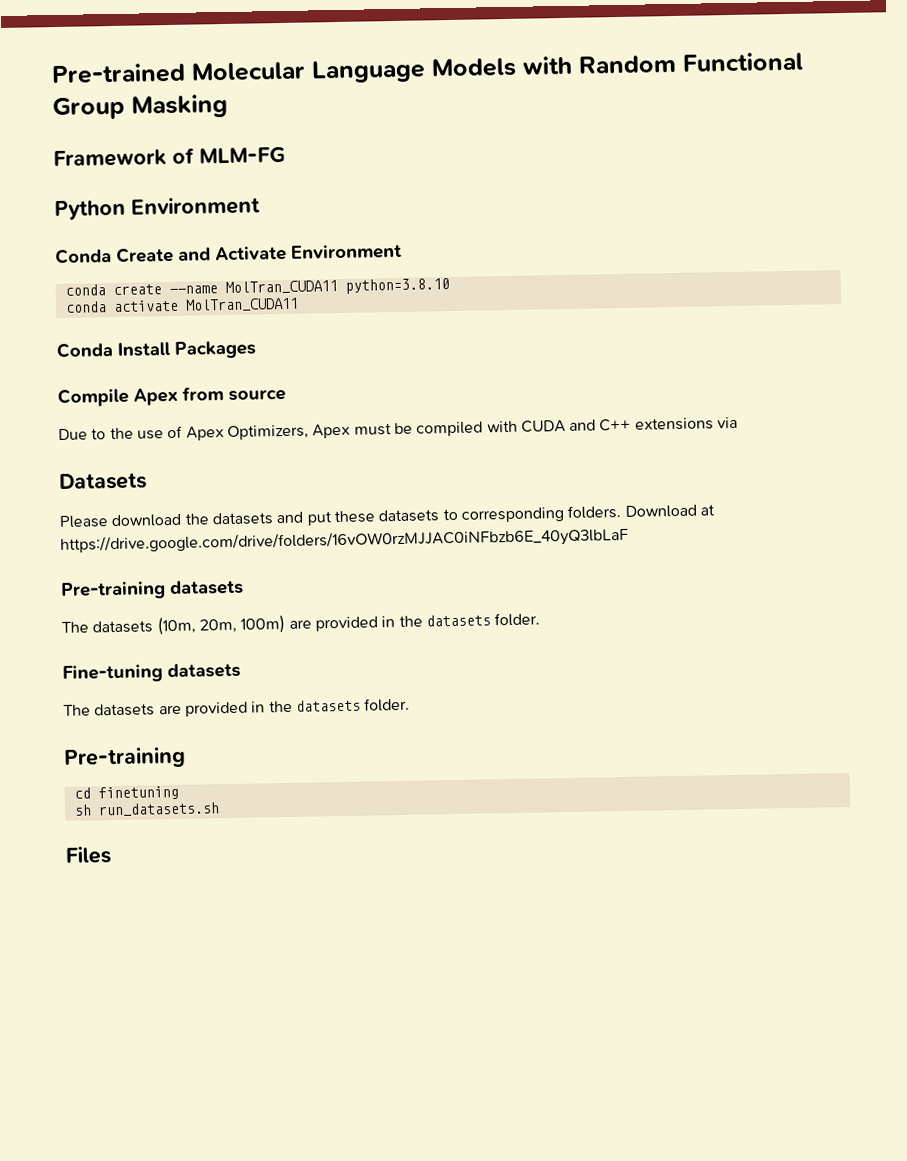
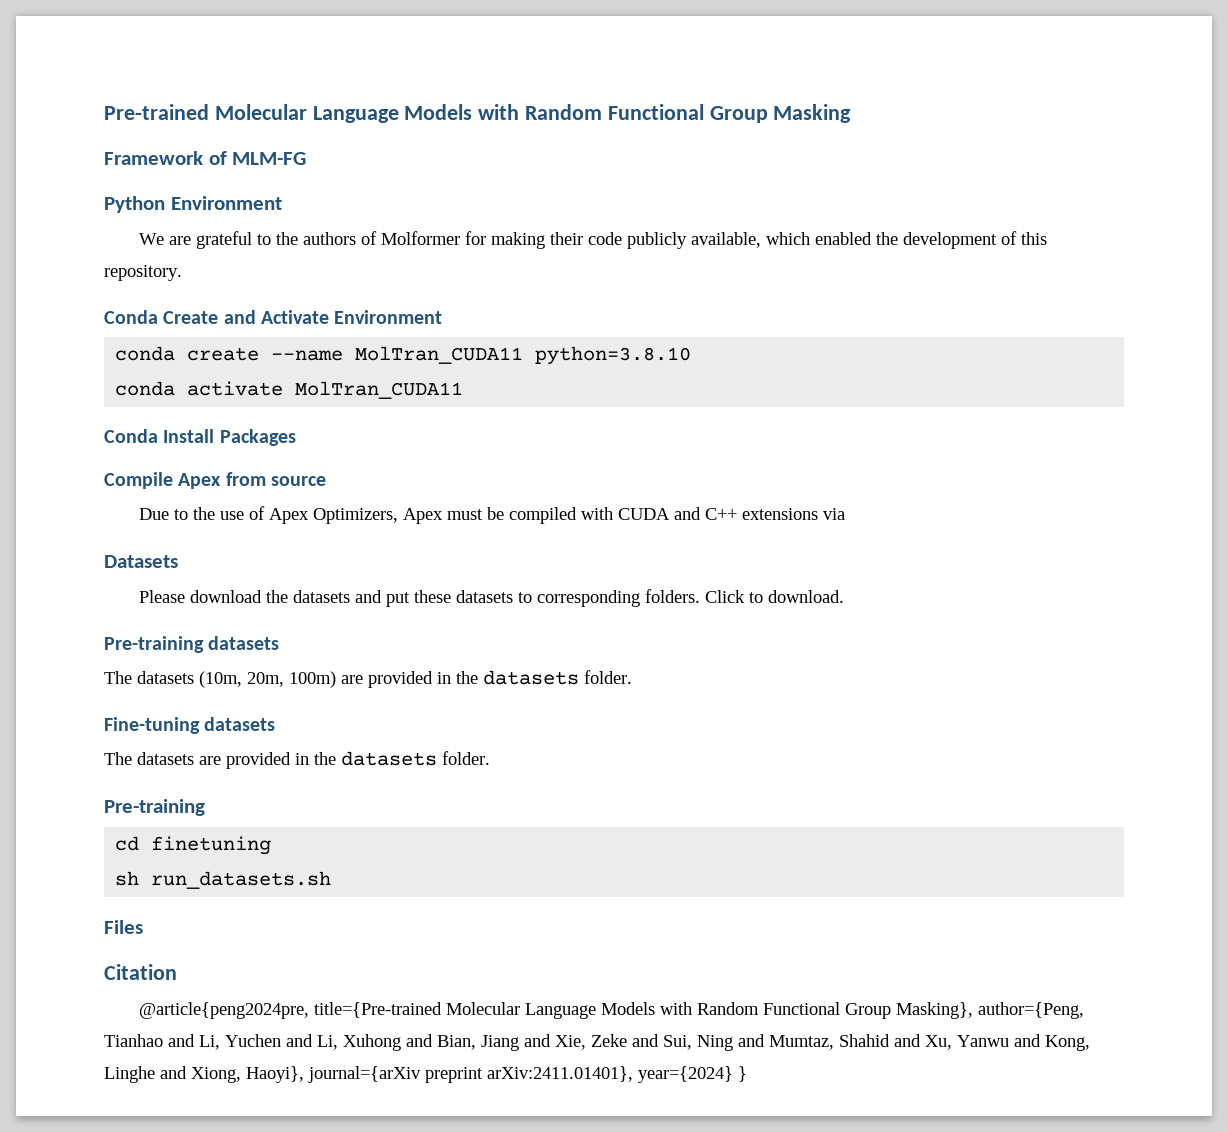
+ We are grateful to the authors of Molformer for making their code publicly available, which enabled the development of this repository.
- Download at https://drive.google.com/drive/folders/16vOW0rzMJJAC0iNFbzb6E_40yQ3lbLaF
+ Click to download.
+ Citation
+ @article{peng2024pre, title={Pre-trained Molecular Language Models with Random Functional Group Masking}, author={Peng, Tianhao and Li, Yuchen and Li, Xuhong and Bian, Jiang and Xie, Zeke and Sui, Ning and Mumtaz, Shahid and Xu, Yanwu and Kong, Linghe and Xiong, Haoyi}, journal={arXiv preprint arXiv:2411.01401}, year={2024} }

